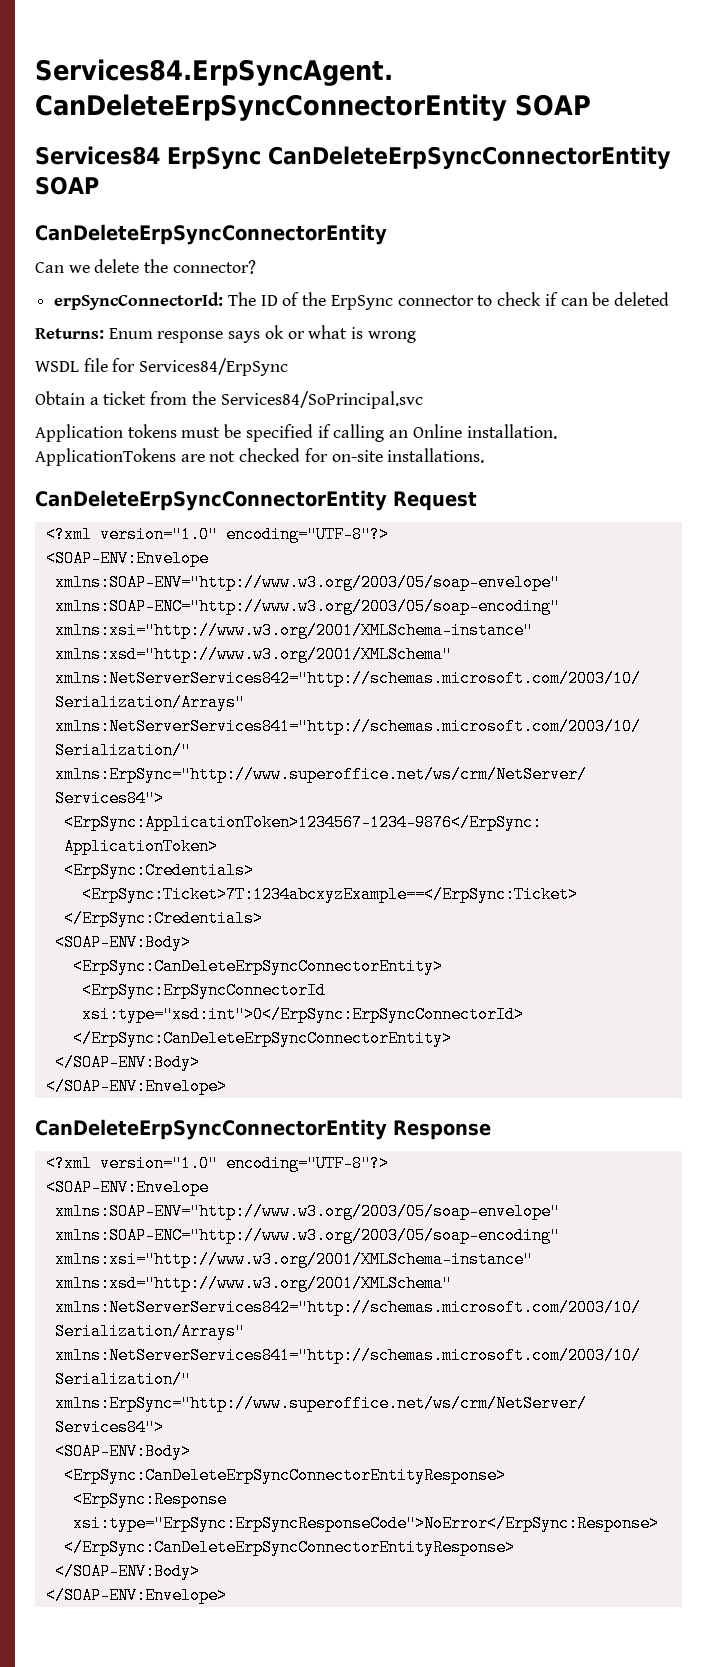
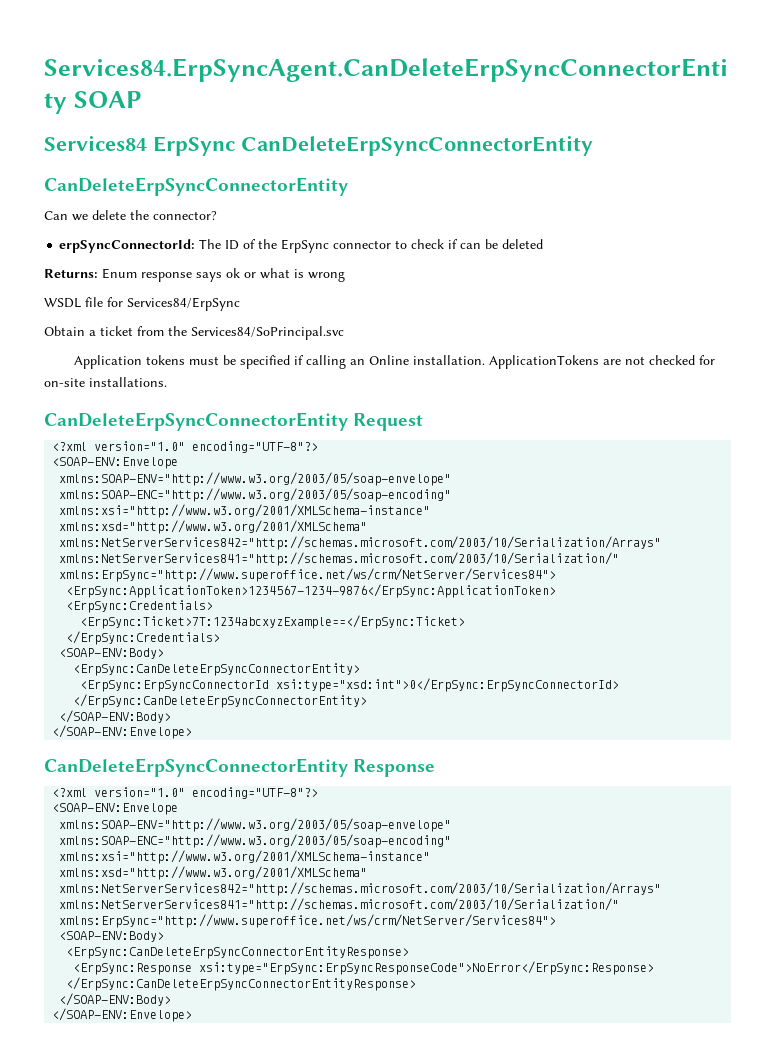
- Services84 ErpSync CanDeleteErpSyncConnectorEntity SOAP
+ Services84 ErpSync CanDeleteErpSyncConnectorEntity

